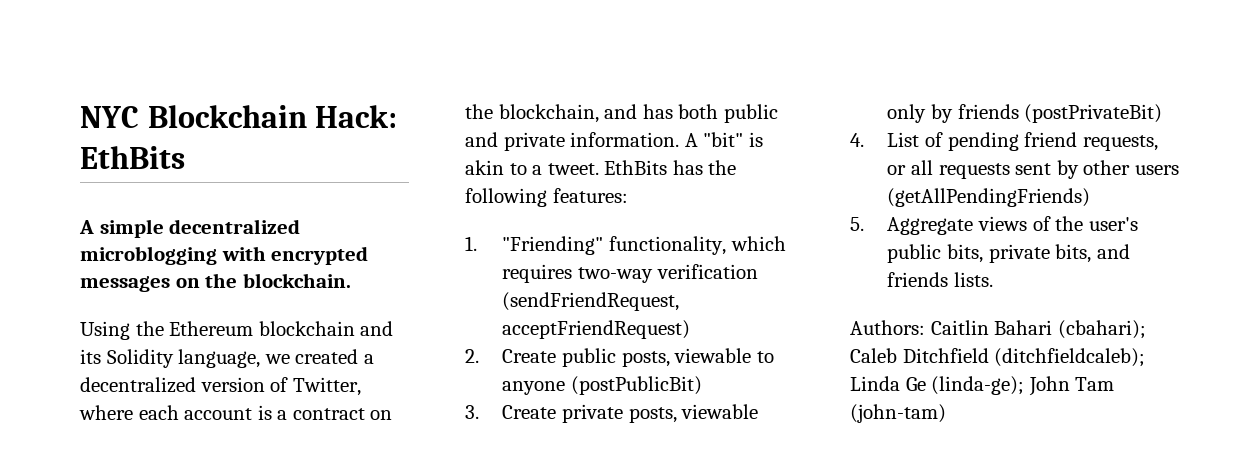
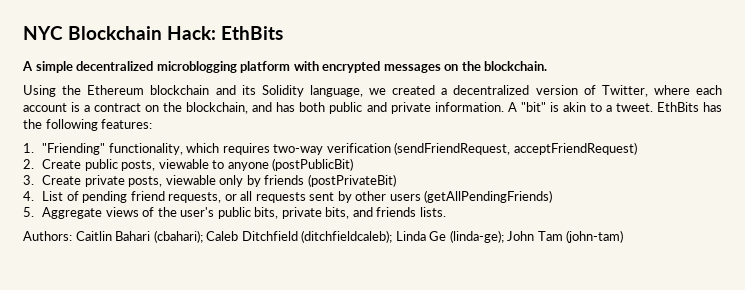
- A simple decentralized microblogging with encrypted messages on the blockchain.
+ A simple decentralized microblogging platform with encrypted messages on the blockchain.

